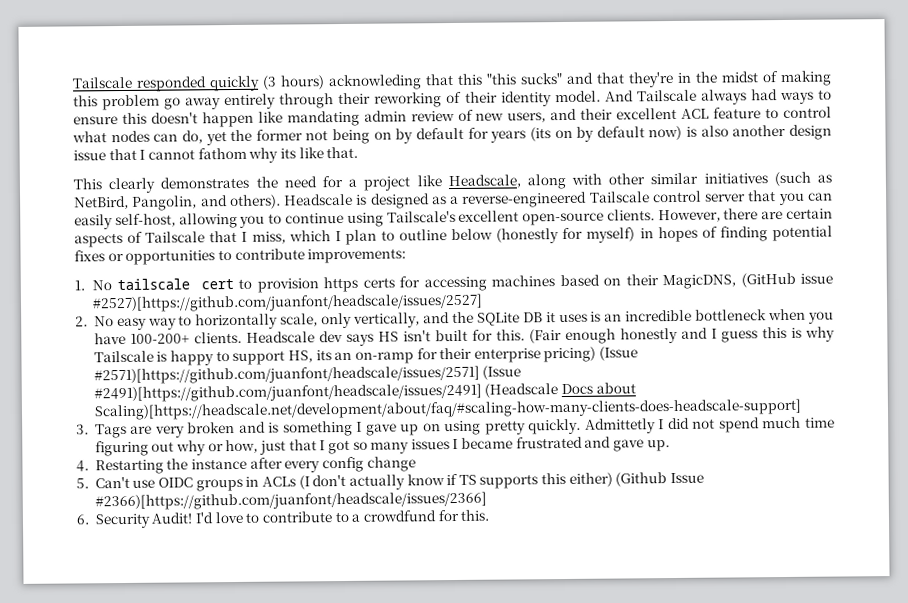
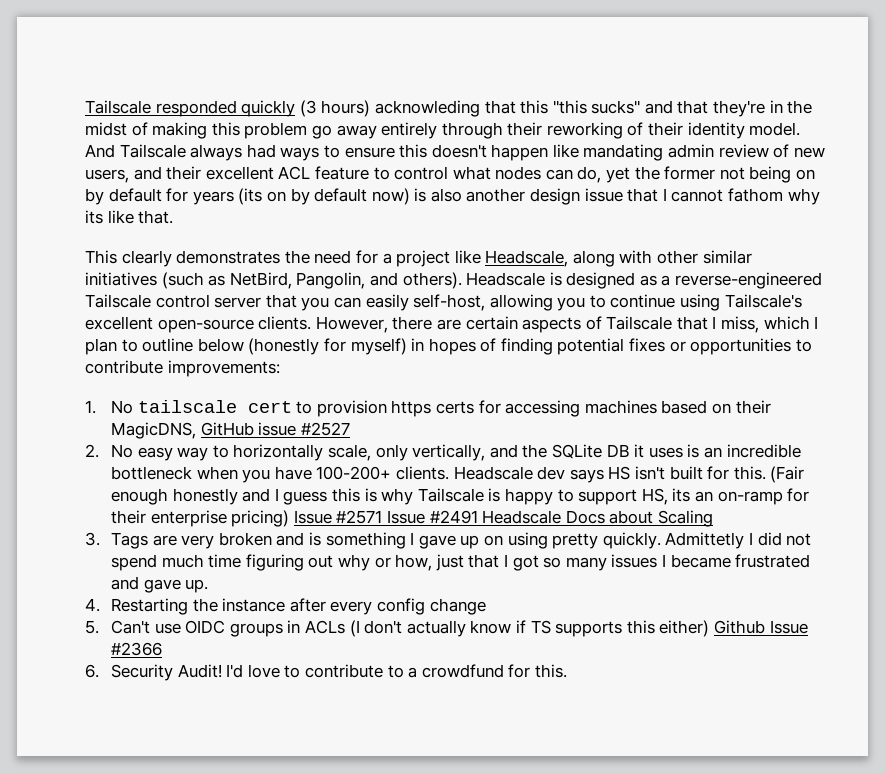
- 1. No tailscale cert to provision https certs for accessing machines based on their MagicDNS, (GitHub issue #2527)[https://github.com/juanfont/headscale/issues/2527]
+ 1. No tailscale cert to provision https certs for accessing machines based on their MagicDNS, GitHub issue #2527
- (Fair enough honestly and I guess this is why Tailscale is happy to support HS, its an on-ramp for their enterprise pricing) (Issue #2571)[https://github.com/juanfont/headscale/issues/2571] (Issue #2491)[https://github.com/juanfont/headscale/issues/2491] (Headscale Docs about Scaling)[https://headscale.net/development/about/faq/#scaling-how-many-clients-does-headscale-support]
+ (Fair enough honestly and I guess this is why Tailscale is happy to support HS, its an on-ramp for their enterprise pricing) Issue #2571 Issue #2491 Headscale Docs about Scaling
- 5. Can't use OIDC groups in ACLs (I don't actually know if TS supports this either) (Github Issue #2366)[https://github.com/juanfont/headscale/issues/2366]
+ 5. Can't use OIDC groups in ACLs (I don't actually know if TS supports this either) Github Issue #2366

